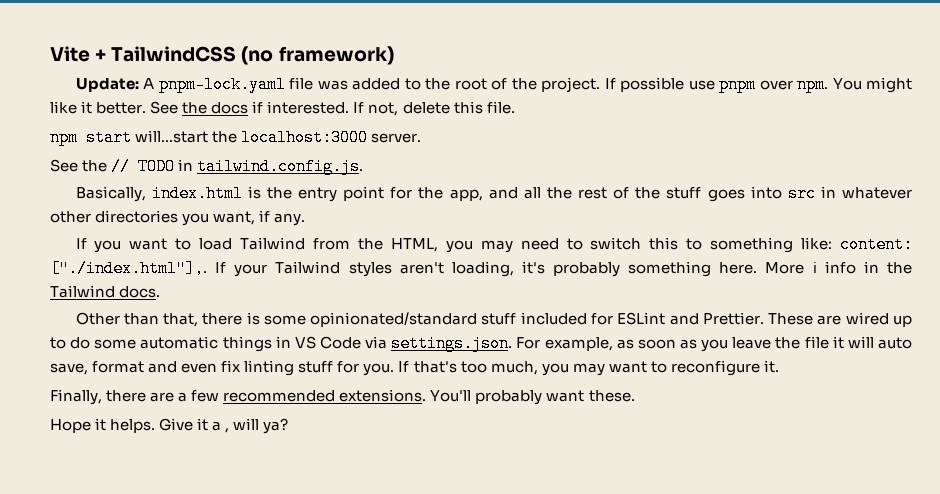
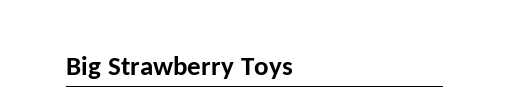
- Vite + TailwindCSS (no framework)
- Update: A pnpm-lock.yaml file was added to the root of the project. If possible use pnpm over npm. You might like it better. See the docs if interested. If not, delete this file.
- npm start will...start the localhost:3000 server.
- See the // TODO in tailwind.config.js.
- Basically, index.html is the entry point for the app, and all the rest of the stuff goes into src in whatever other directories you want, if any.
- If you want to load Tailwind from the HTML, you may need to switch this to something like: content: ["./index.html"],. If your Tailwind styles aren't loading, it's probably something here. More ℹ info in the Tailwind docs.
- Other than that, there is some opinionated/standard stuff included for ESLint and Prettier. These are wired up to do some automatic things in VS Code via settings.json. For example, as soon as you leave the file it will auto save, format and even fix linting stuff for you. If that's too much, you may want to reconfigure it.
- Finally, there are a few recommended extensions. You'll probably want these.
- Hope it helps. Give it a , will ya?
+ Big Strawberry Toys

